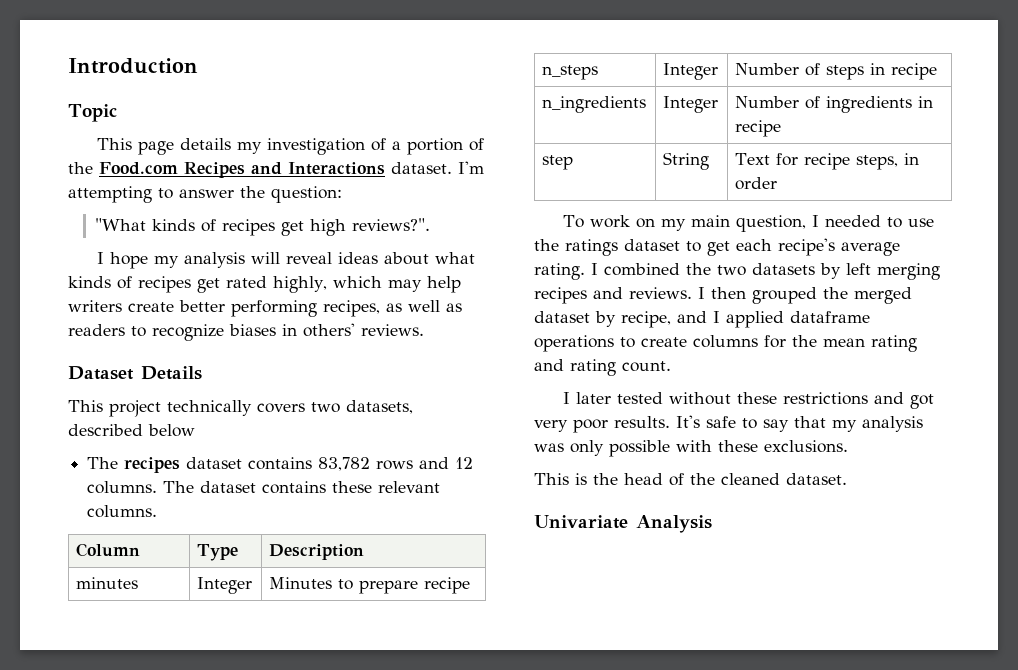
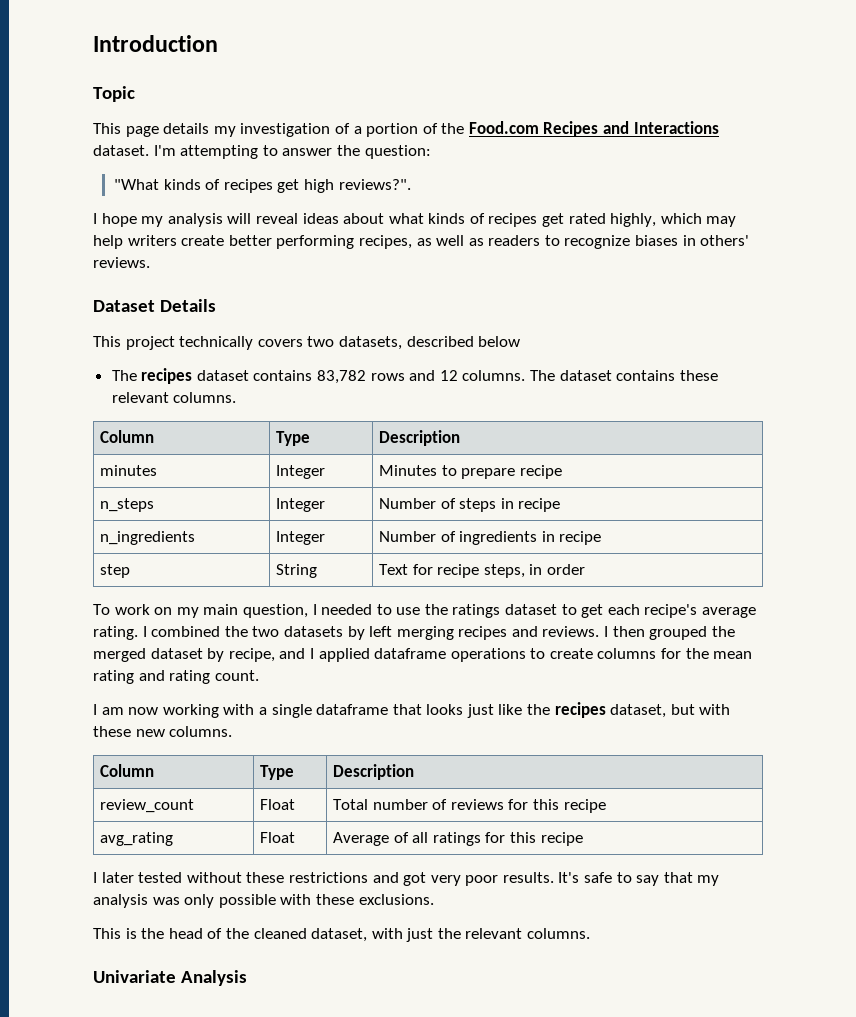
+ I am now working with a single dataframe that looks just like the recipes dataset, but with these new columns.
+ Column | Type | Description
+ review_count | Float | Total number of reviews for this recipe
+ avg_rating | Float | Average of all ratings for this recipe
- This is the head of the cleaned dataset.
+ This is the head of the cleaned dataset, with just the relevant columns.

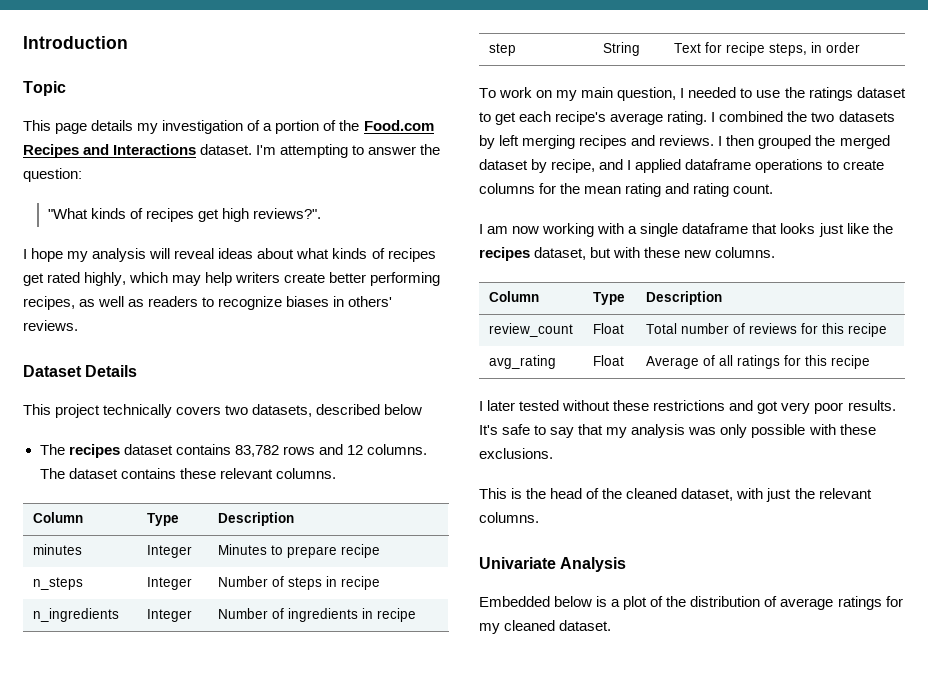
+ Embedded below is a plot of the distribution of average ratings for my cleaned dataset.

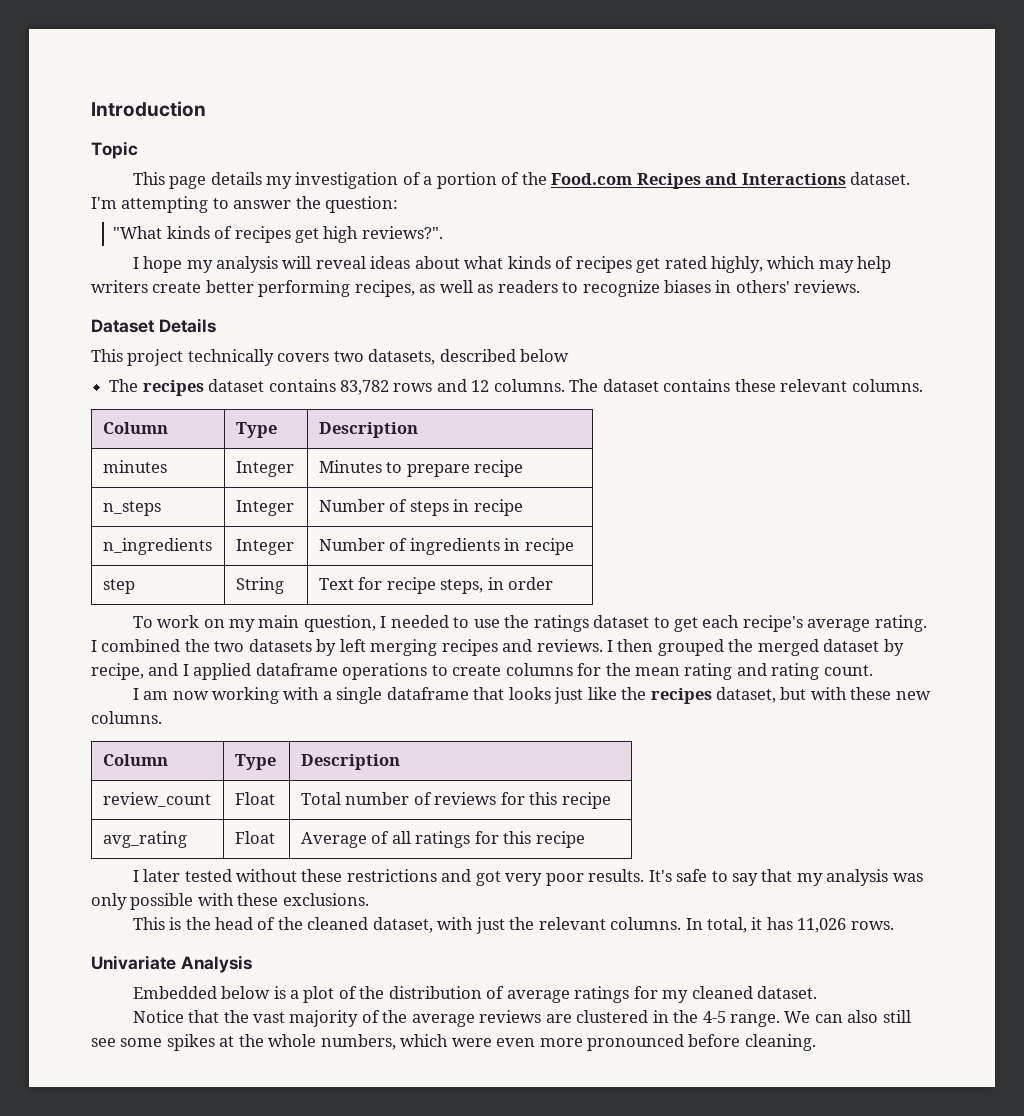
+ In total, it has 11,026 rows.
+ Notice that the vast majority of the average reviews are clustered in the 4-5 range. We can also still see some spikes at the whole numbers, which were even more pronounced before cleaning.

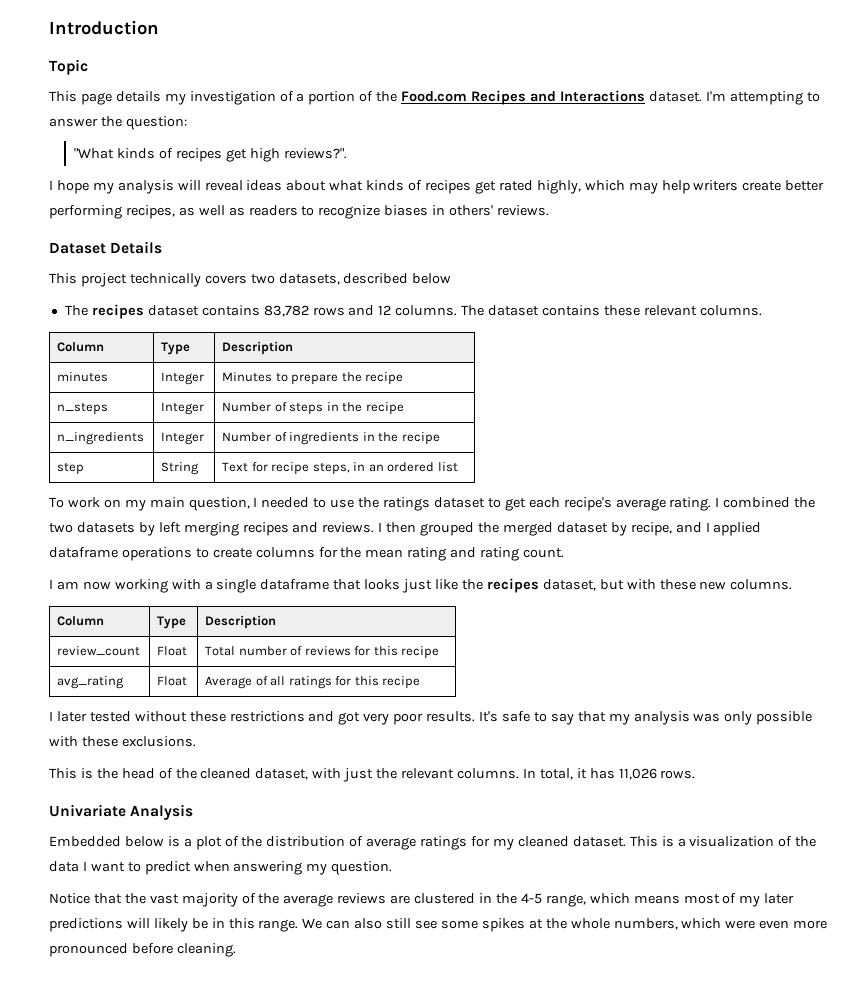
- minutes | Integer | Minutes to prepare recipe
+ minutes | Integer | Minutes to prepare the recipe
- n_steps | Integer | Number of steps in recipe
+ n_steps | Integer | Number of steps in the recipe
- n_ingredients | Integer | Number of ingredients in recipe
+ n_ingredients | Integer | Number of ingredients in the recipe
- step | String | Text for recipe steps, in order
+ step | String | Text for recipe steps, in an ordered list
+ This is a visualization of the data I want to predict when answering my question.
- Notice that the vast majority of the average reviews are clustered in the 4-5 range.
+ Notice that the vast majority of the average reviews are clustered in the 4-5 range, which means most of my later predictions will likely be in this range.

